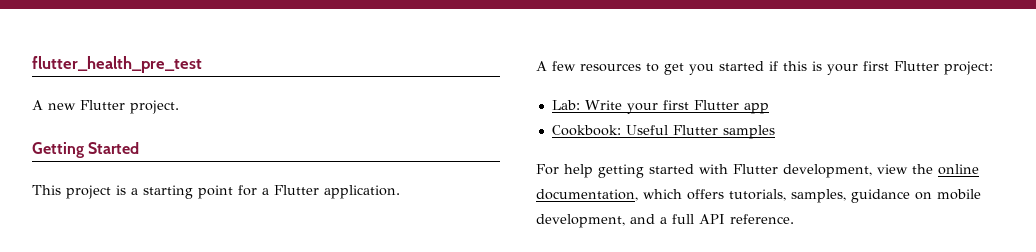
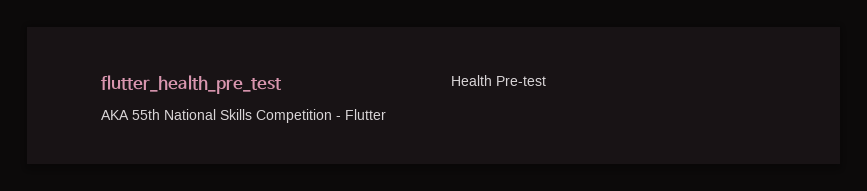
- A new Flutter project.
- Getting Started
- This project is a starting point for a Flutter application.
- A few resources to get you started if this is your first Flutter project:
- Lab: Write your first Flutter app
- Cookbook: Useful Flutter samples
- For help getting started with Flutter development, view the online documentation, which offers tutorials, samples, guidance on mobile development, and a full API reference.
+ AKA 55th National Skills Competition - Flutter Health Pre-test

